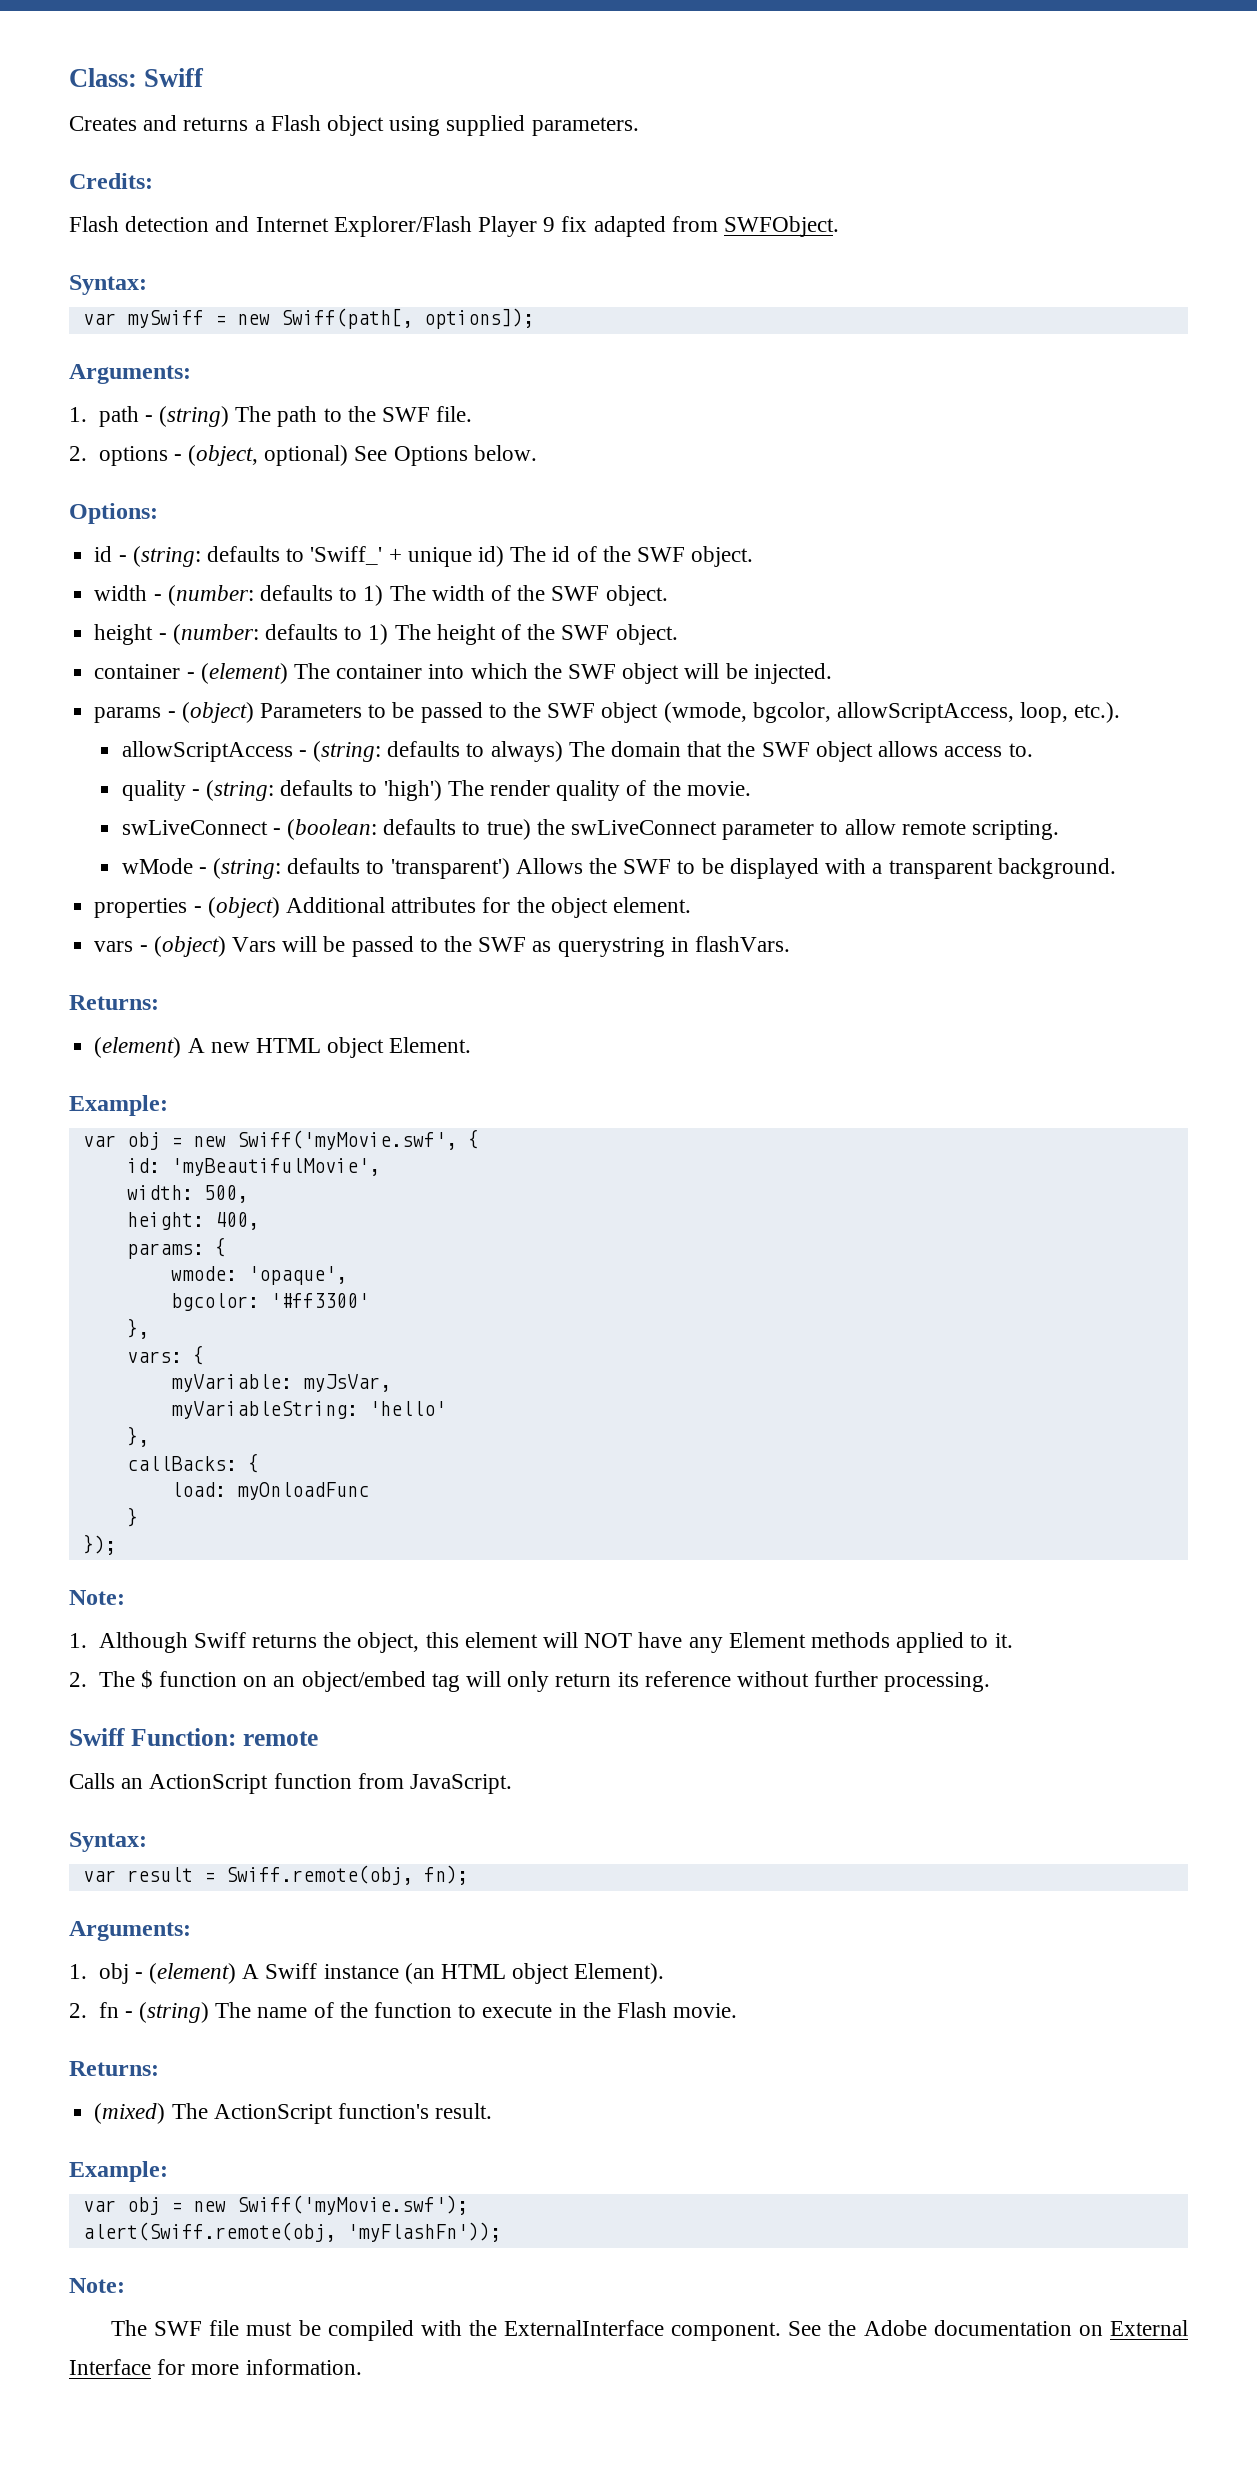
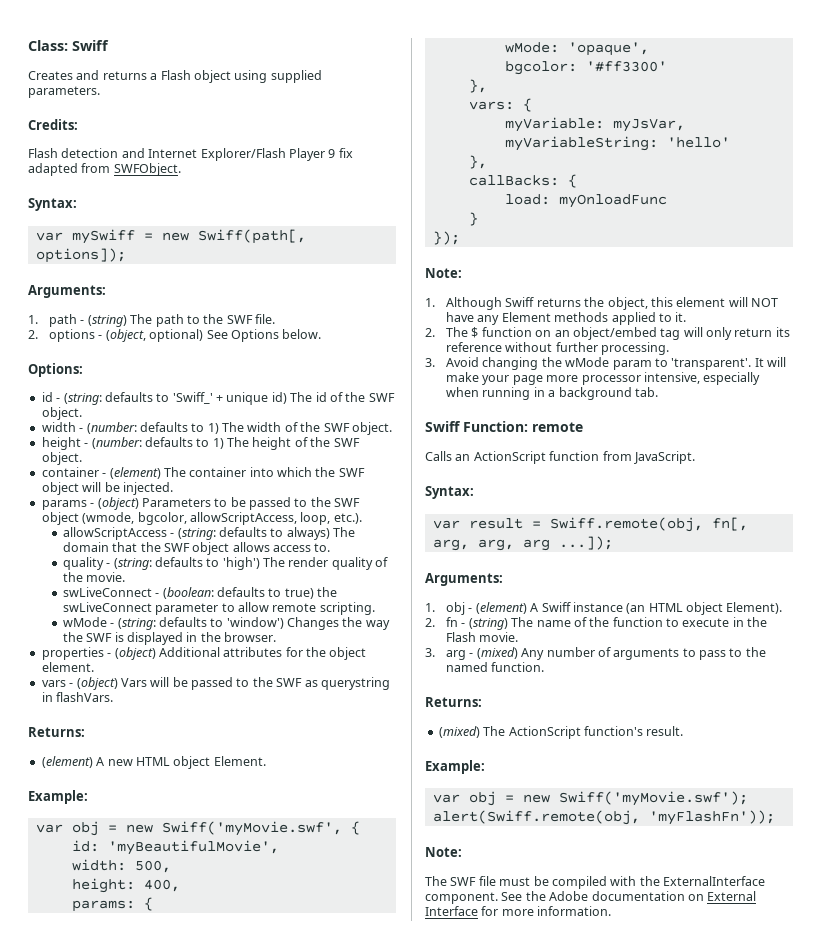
- wMode - (string: defaults to 'transparent') Allows the SWF to be displayed with a transparent background.
+ wMode - (string: defaults to 'window') Changes the way the SWF is displayed in the browser.
- wmode: 'opaque',
+ wMode: 'opaque',
+ 3. Avoid changing the wMode param to 'transparent'. It will make your page more processor intensive, especially when running in a background tab.
- var result = Swiff.remote(obj, fn);
+ var result = Swiff.remote(obj, fn[, arg, arg, arg ...]);
+ 3. arg - (mixed) Any number of arguments to pass to the named function.

